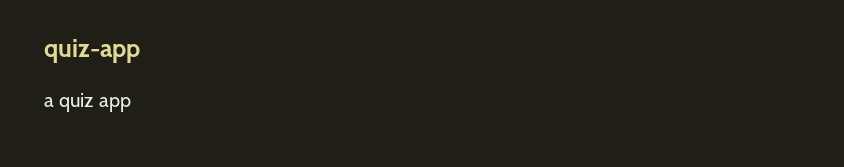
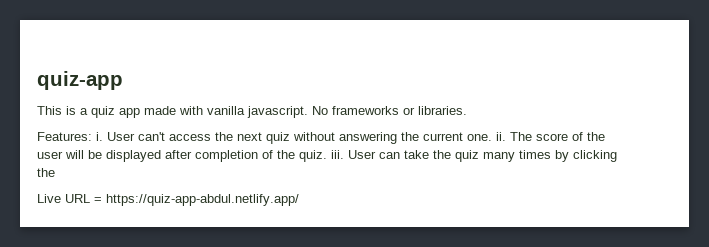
- a quiz app
+ This is a quiz app made with vanilla javascript. No frameworks or libraries.
+ Features: i. User can't access the next quiz without answering the current one. ii. The score of the user will be displayed after completion of the quiz. iii. User can take the quiz many times by clicking the
+ Live URL = https://quiz-app-abdul.netlify.app/

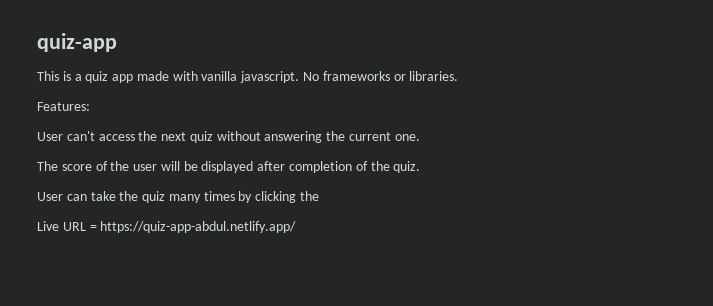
- Features: i. User can't access the next quiz without answering the current one. ii. The score of the user will be displayed after completion of the quiz. iii. User can take the quiz many times by clicking the
+ Features:
+ User can't access the next quiz without answering the current one.
+ The score of the user will be displayed after completion of the quiz.
+ User can take the quiz many times by clicking the

